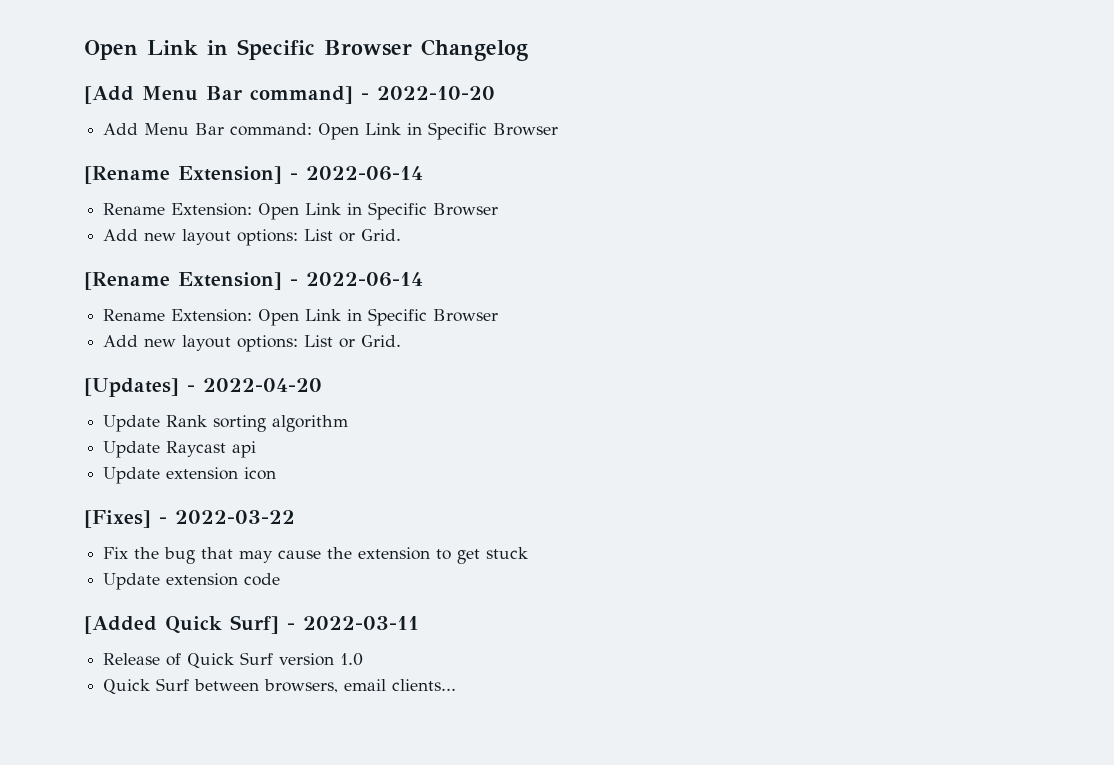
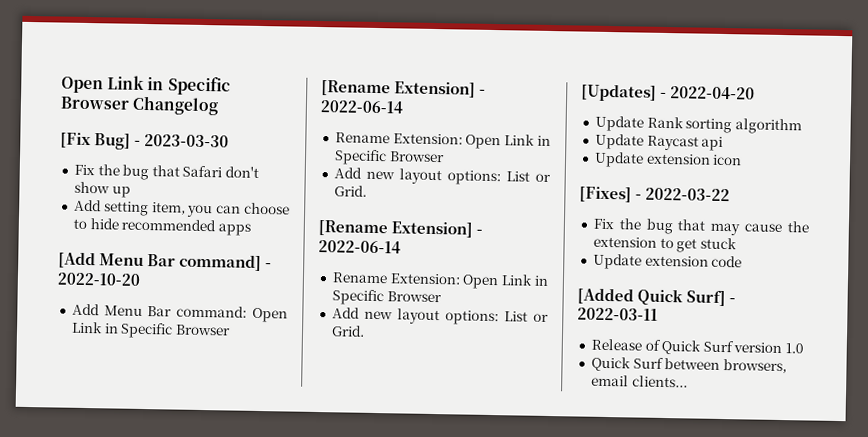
+ [Fix Bug] - 2023-03-30
+ Fix the bug that Safari don't show up
+ Add setting item, you can choose to hide recommended apps

